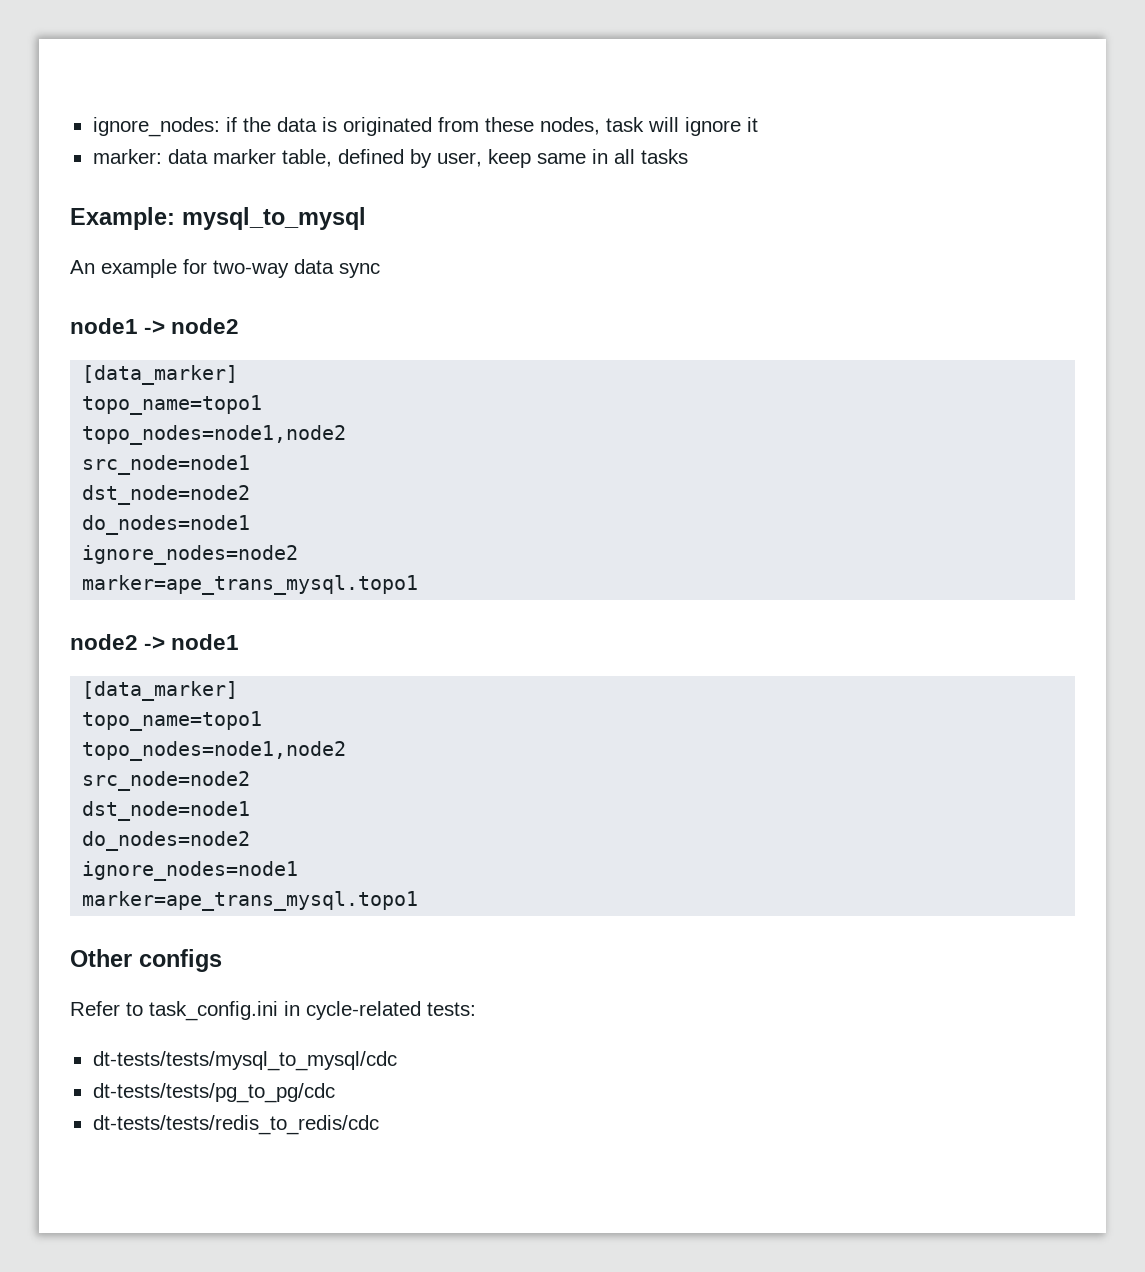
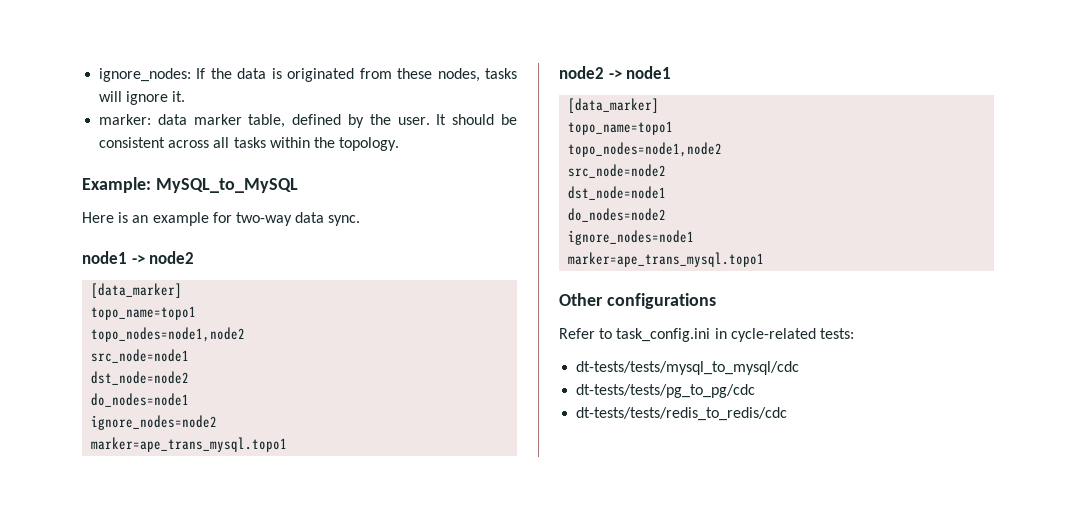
- ignore_nodes: if the data is originated from these nodes, task will ignore it
+ ignore_nodes: If the data is originated from these nodes, tasks will ignore it.
- marker: data marker table, defined by user, keep same in all tasks
- Example: mysql_to_mysql
- An example for two-way data sync
+ marker: data marker table, defined by the user. It should be consistent across all tasks within the topology.
+ Example: MySQL_to_MySQL
+ Here is an example for two-way data sync.
- Other configs
+ Other configurations

